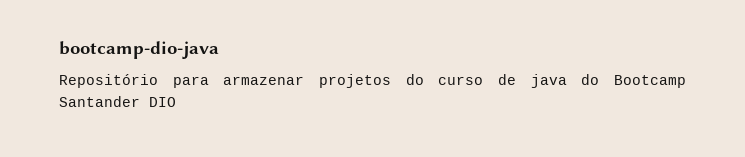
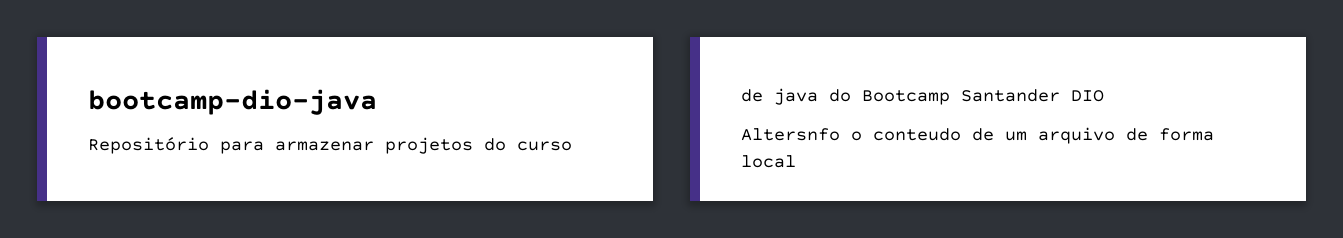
+ Altersnfo o conteudo de um arquivo de forma local

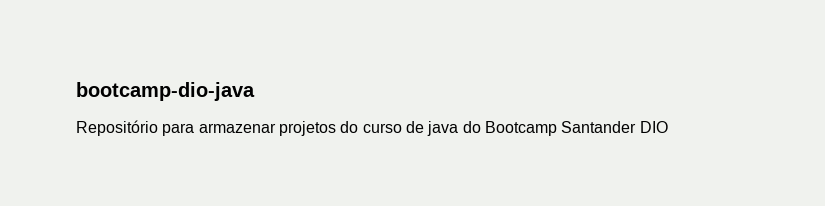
- Altersnfo o conteudo de um arquivo de forma local

